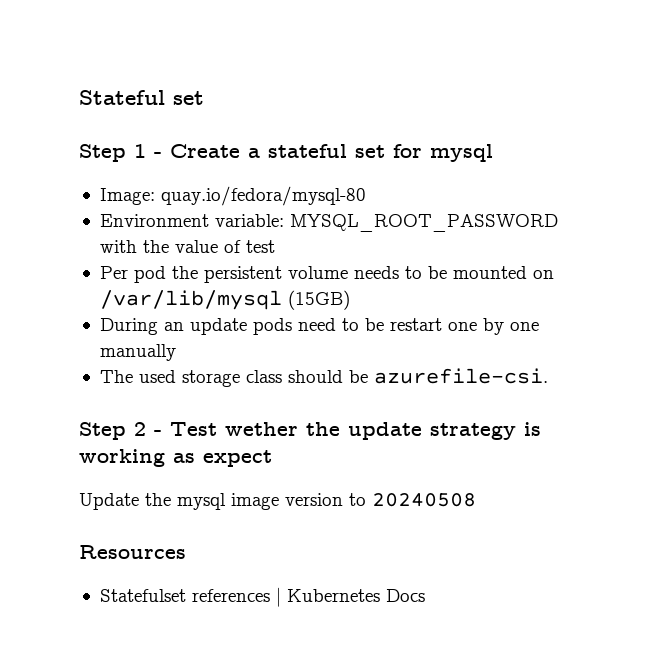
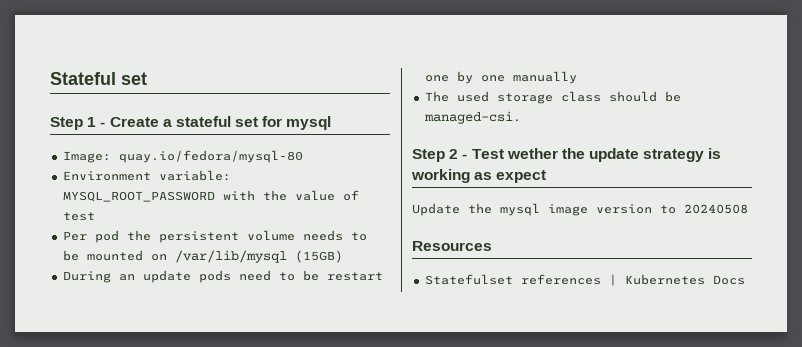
- The used storage class should be azurefile-csi.
+ The used storage class should be managed-csi.

